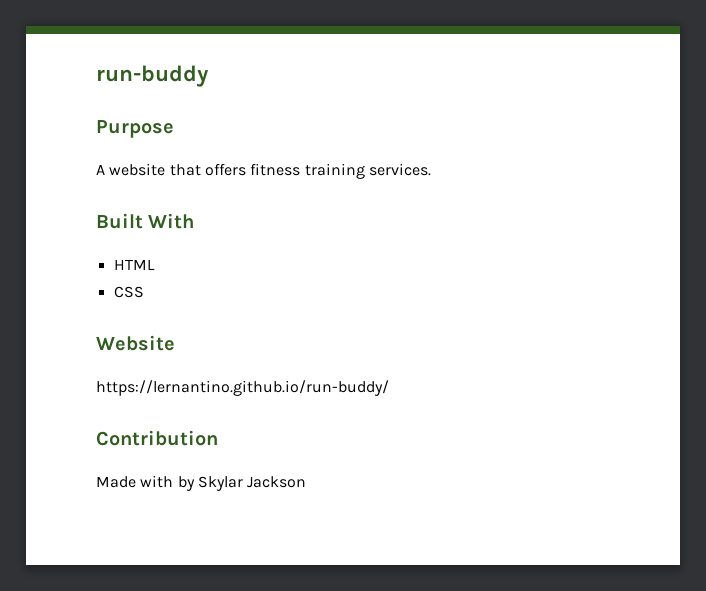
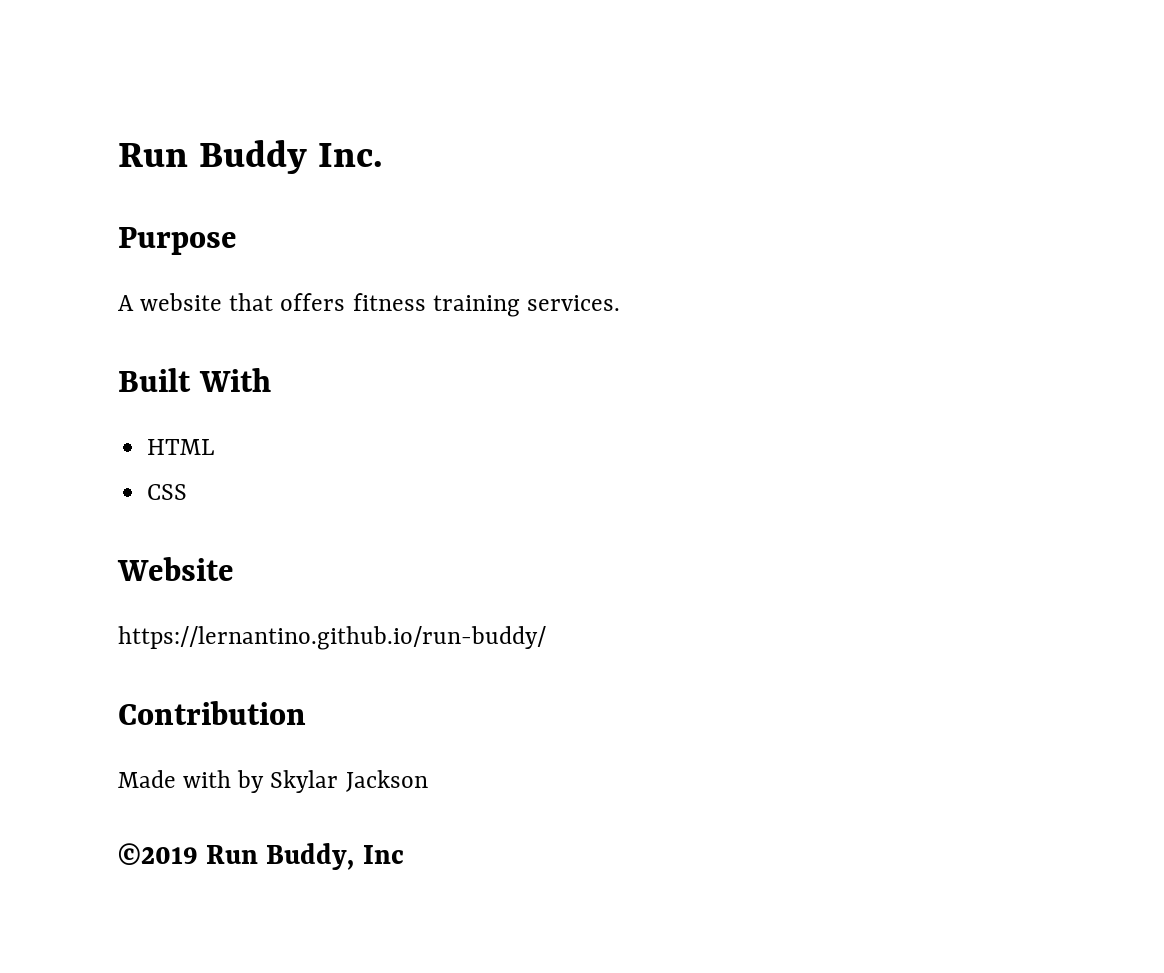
- run-buddy
+ Run Buddy Inc.
+ ©2019 Run Buddy, Inc

